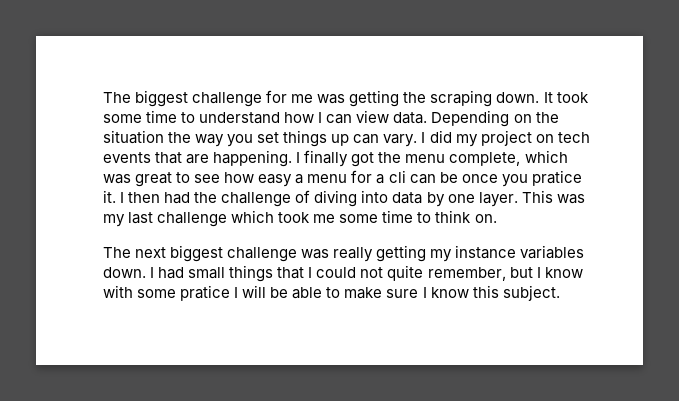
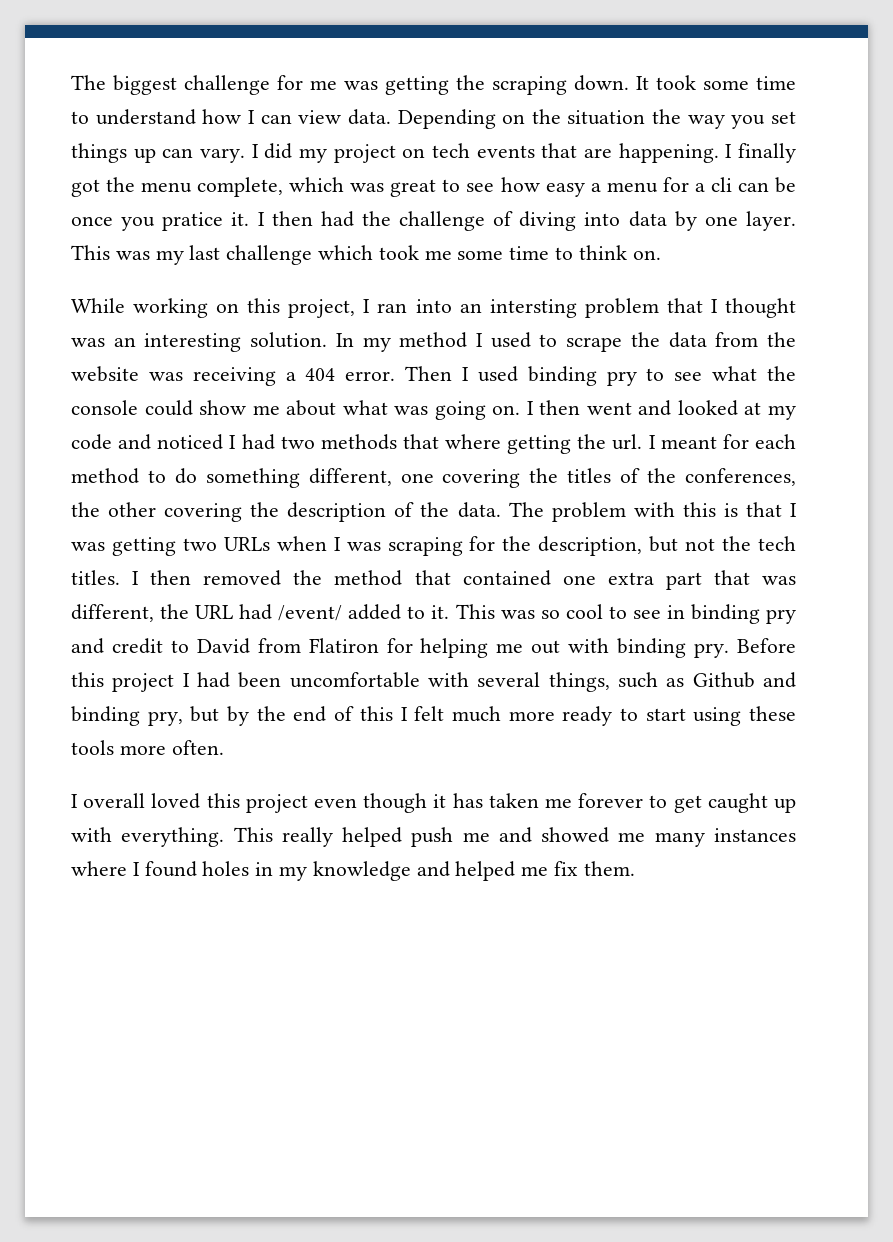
- The next biggest challenge was really getting my instance variables down. I had small things that I could not quite remember, but I know with some pratice I will be able to make sure I know this subject.
+ While working on this project, I ran into an intersting problem that I thought was an interesting solution. In my method I used to scrape the data from the website was receiving a 404 error. Then I used binding pry to see what the console could show me about what was going on. I then went and looked at my code and noticed I had two methods that where getting the url. I meant for each method to do something different, one covering the titles of the conferences, the other covering the description of the data. The problem with this is that I was getting two URLs when I was scraping for the description, but not the tech titles. I then removed the method that contained one extra part that was different, the URL had /event/ added to it. This was so cool to see in binding pry and credit to David from Flatiron for helping me out with binding pry. Before this project I had been uncomfortable with several things, such as Github and binding pry, but by the end of this I felt much more ready to start using these tools more often.
+ I overall loved this project even though it has taken me forever to get caught up with everything. This really helped push me and showed me many instances where I found holes in my knowledge and helped me fix them.

